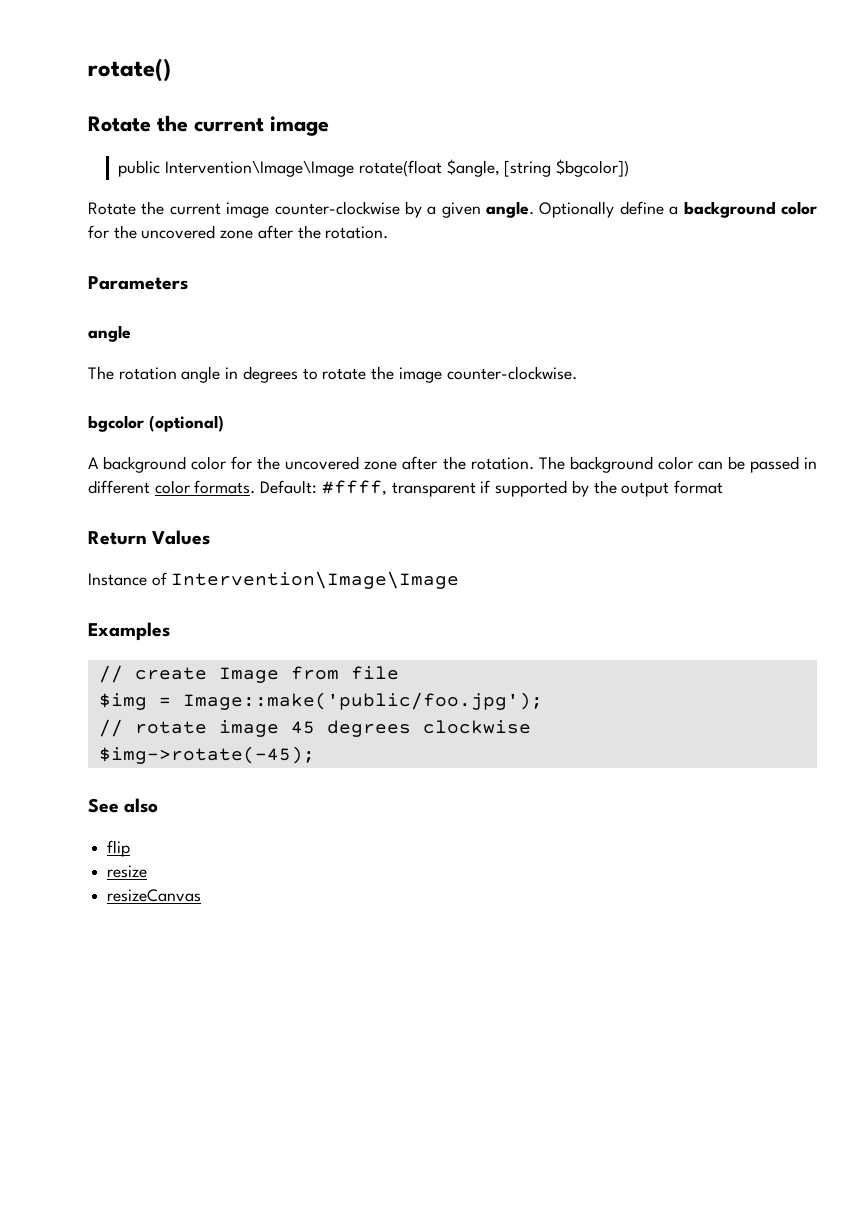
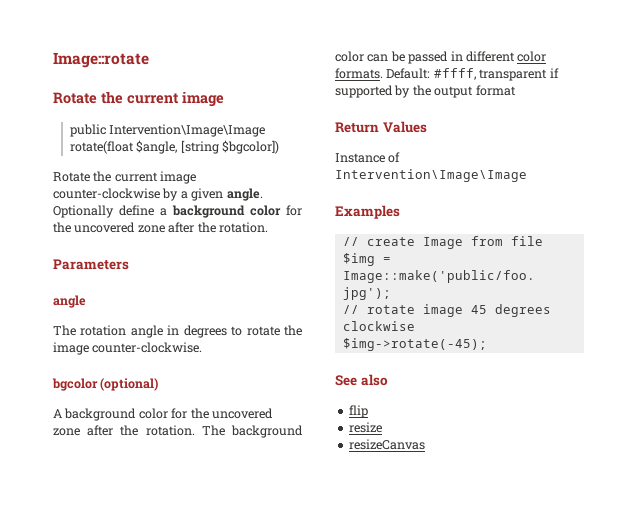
- rotate()
+ Image::rotate

